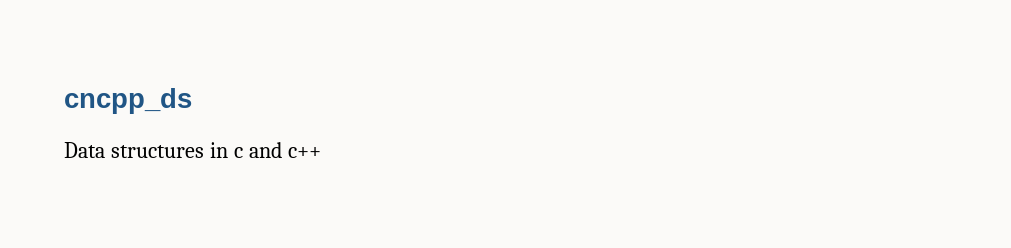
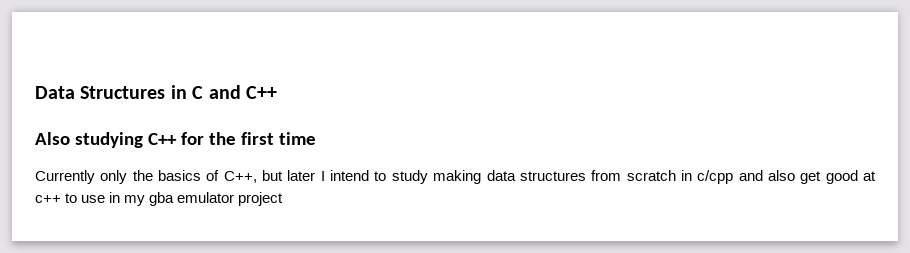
- cncpp_ds
- Data structures in c and c++
+ Data Structures in C and C++
+ Also studying C++ for the first time
+ Currently only the basics of C++, but later I intend to study making data structures from scratch in c/cpp and also get good at c++ to use in my gba emulator project

